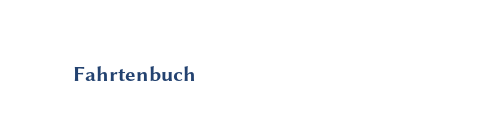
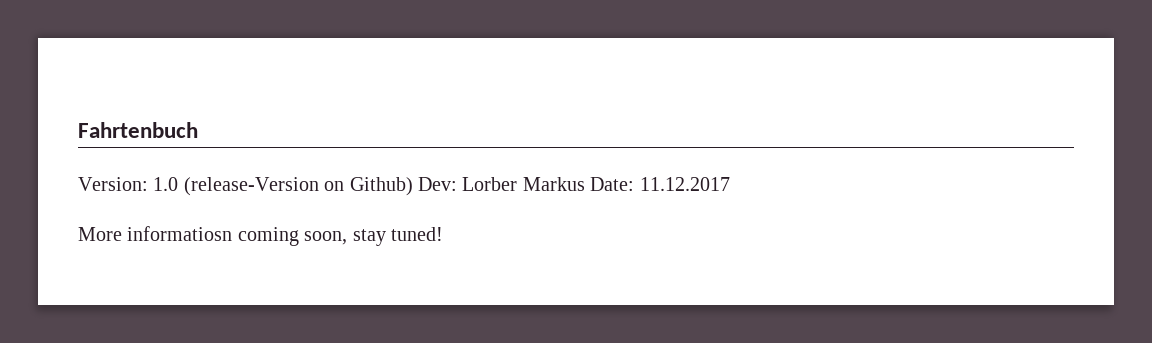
+ Version: 1.0 (release-Version on Github) Dev: Lorber Markus Date: 11.12.2017
+ More informatiosn coming soon, stay tuned!

